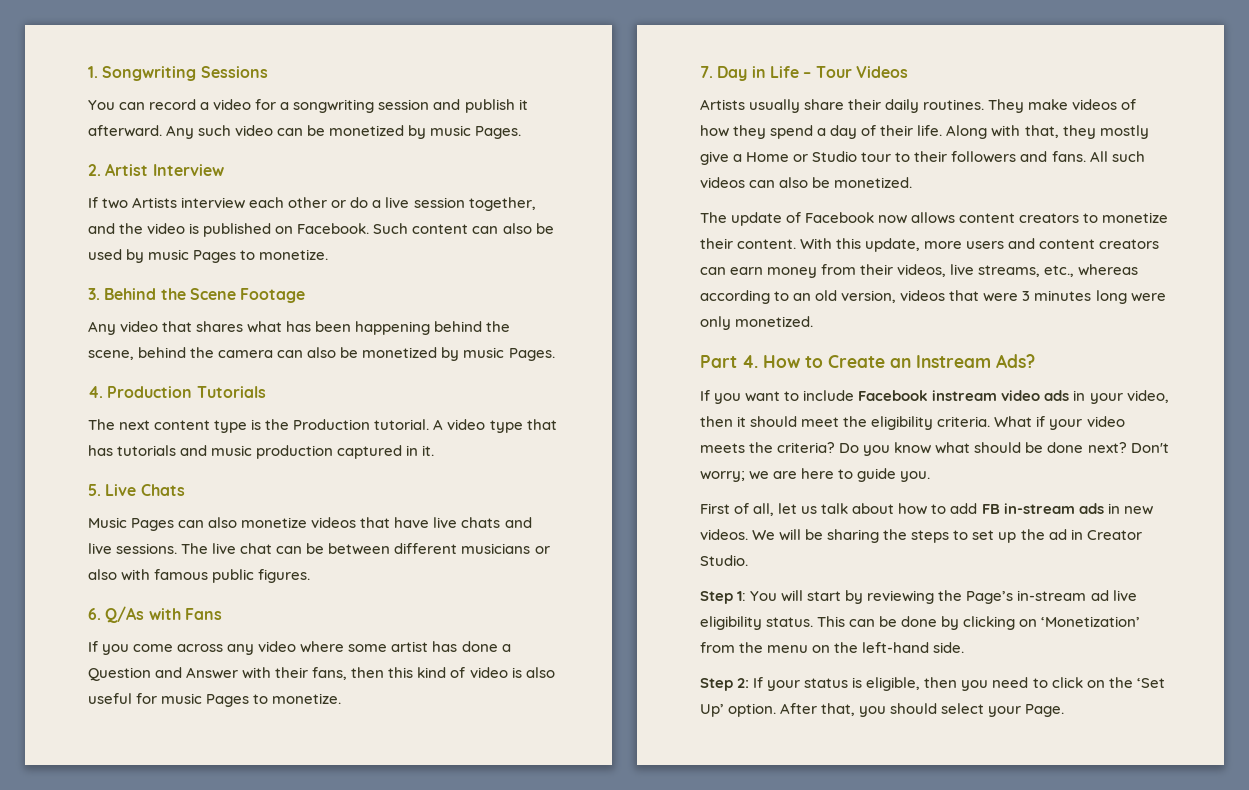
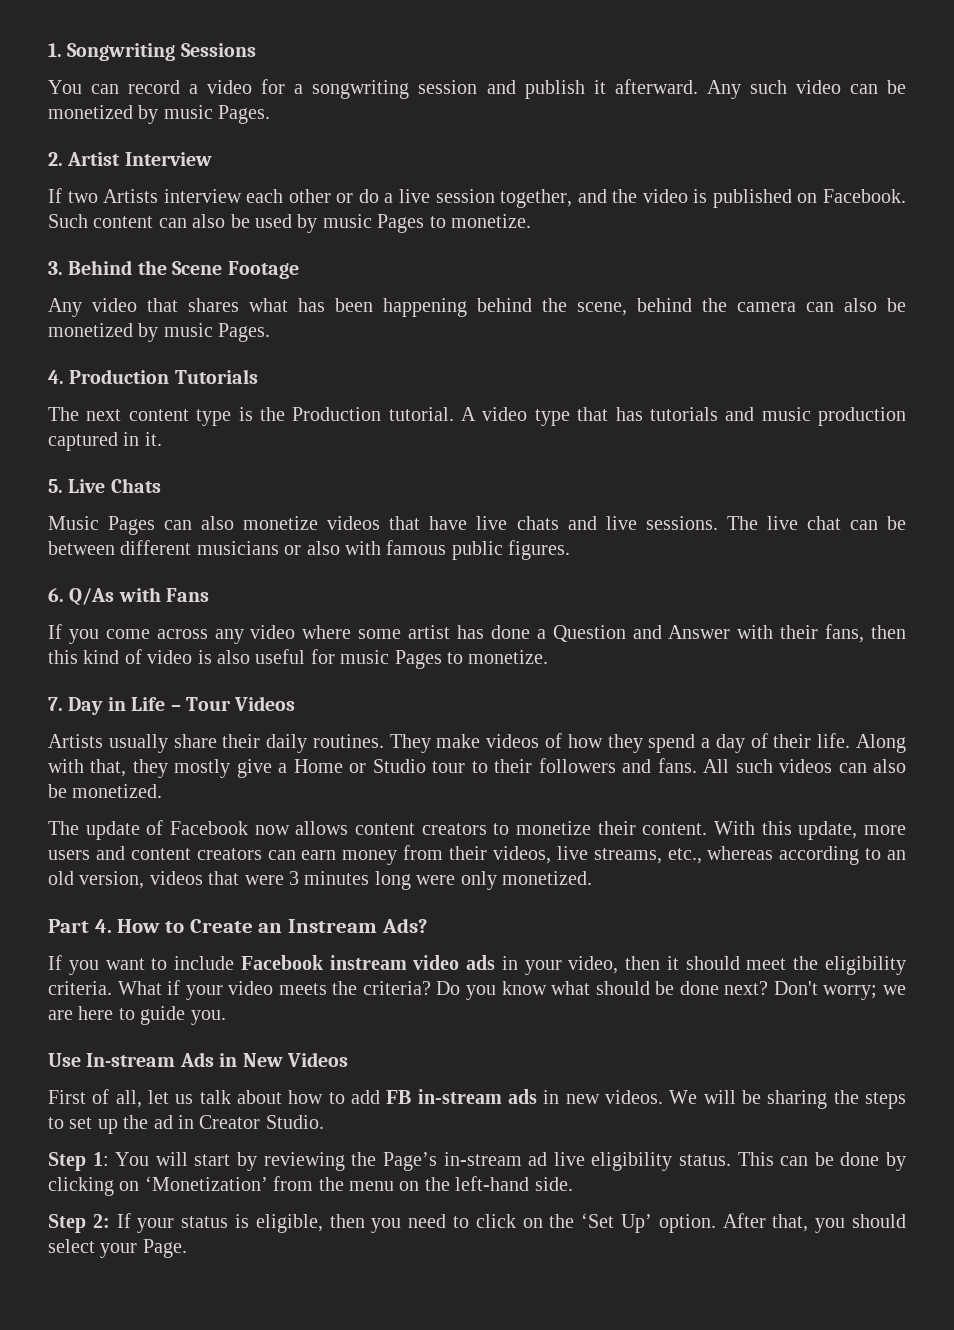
+ Use In-stream Ads in New Videos

